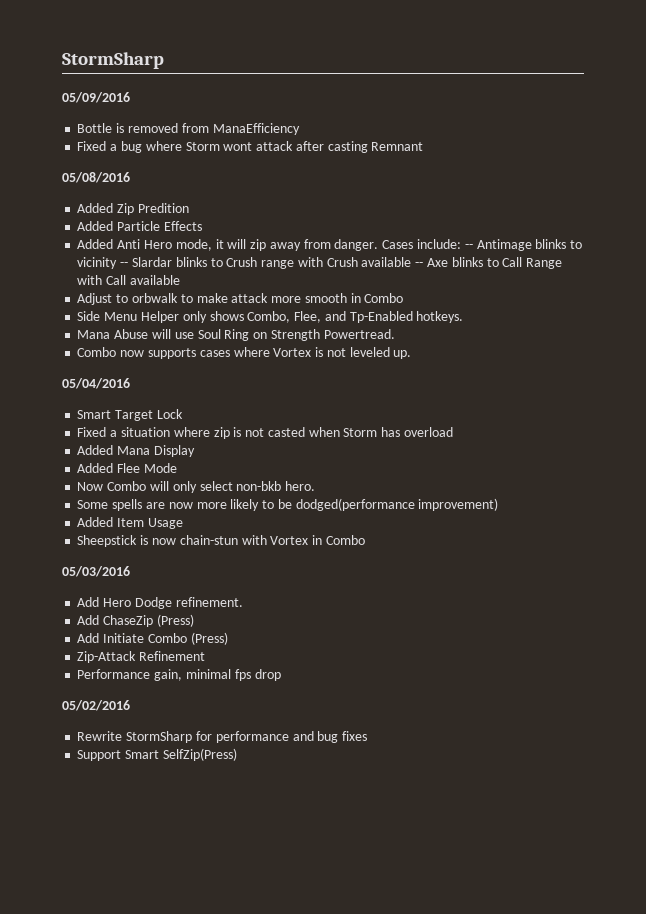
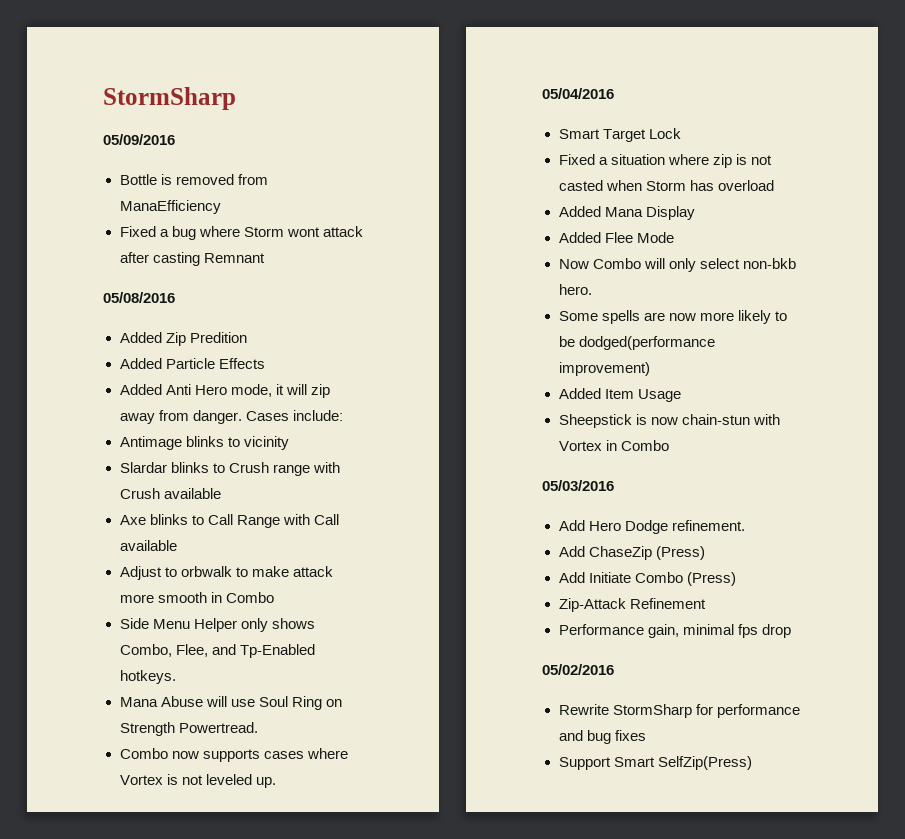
- Cases include: -- Antimage blinks to vicinity -- Slardar blinks to Crush range with Crush available -- Axe blinks to Call Range with Call available
+ Cases include:
+ Antimage blinks to vicinity
+ Slardar blinks to Crush range with Crush available
+ Axe blinks to Call Range with Call available

